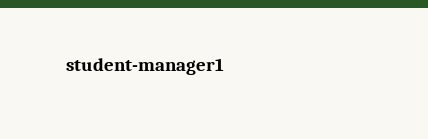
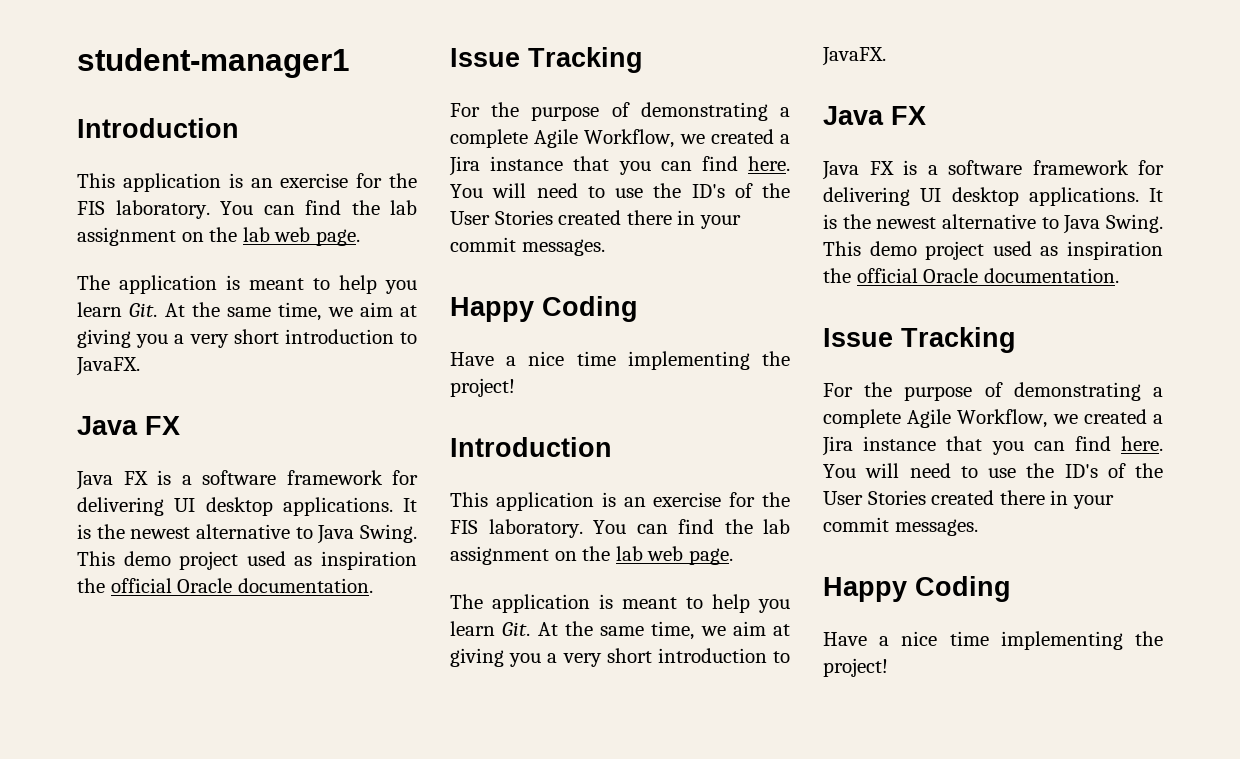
  student-manager1
+ Introduction
+ This application is an exercise for the FIS laboratory. You can find the lab assignment on the lab web page.
+ The application is meant to help you learn Git. At the same time, we aim at giving you a very short introduction to JavaFX.
+ Java FX
+ Java FX is a software framework for delivering UI desktop applications. It is the newest alternative to Java Swing. This demo project used as inspiration the official Oracle documentation.
+ Issue Tracking
+ For the purpose of demonstrating a complete Agile Workflow, we created a Jira instance that you can find here. You will need to use the ID's of the User Stories created there in your commit messages.
+ Happy Coding
+ Have a nice time implementing the project!
+ Introduction
+ This application is an exercise for the FIS laboratory. You can find the lab assignment on the lab web page.
+ The application is meant to help you learn Git. At the same time, we aim at giving you a very short introduction to JavaFX.
+ Java FX
+ Java FX is a software framework for delivering UI desktop applications. It is the newest alternative to Java Swing. This demo project used as inspiration the official Oracle documentation.
+ Issue Tracking
+ For the purpose of demonstrating a complete Agile Workflow, we created a Jira instance that you can find here. You will need to use the ID's of the User Stories created there in your commit messages.
+ Happy Coding
+ Have a nice time implementing the project!

